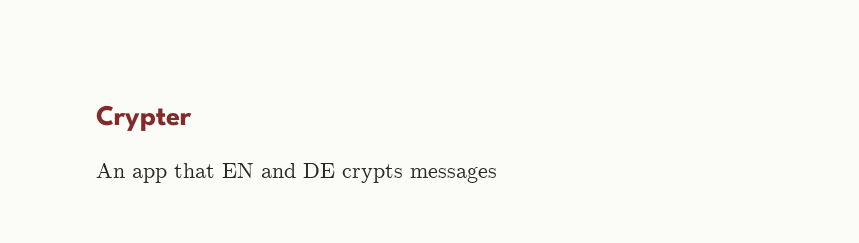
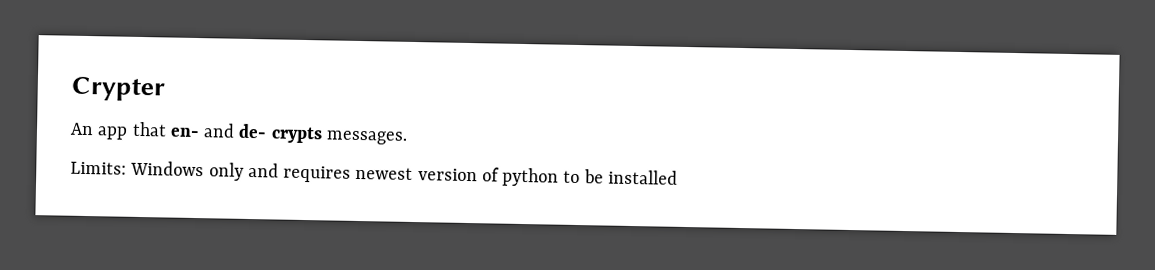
- An app that EN and DE crypts messages
+ An app that en- and de- crypts messages.
+ Limits: Windows only and requires newest version of python to be installed

